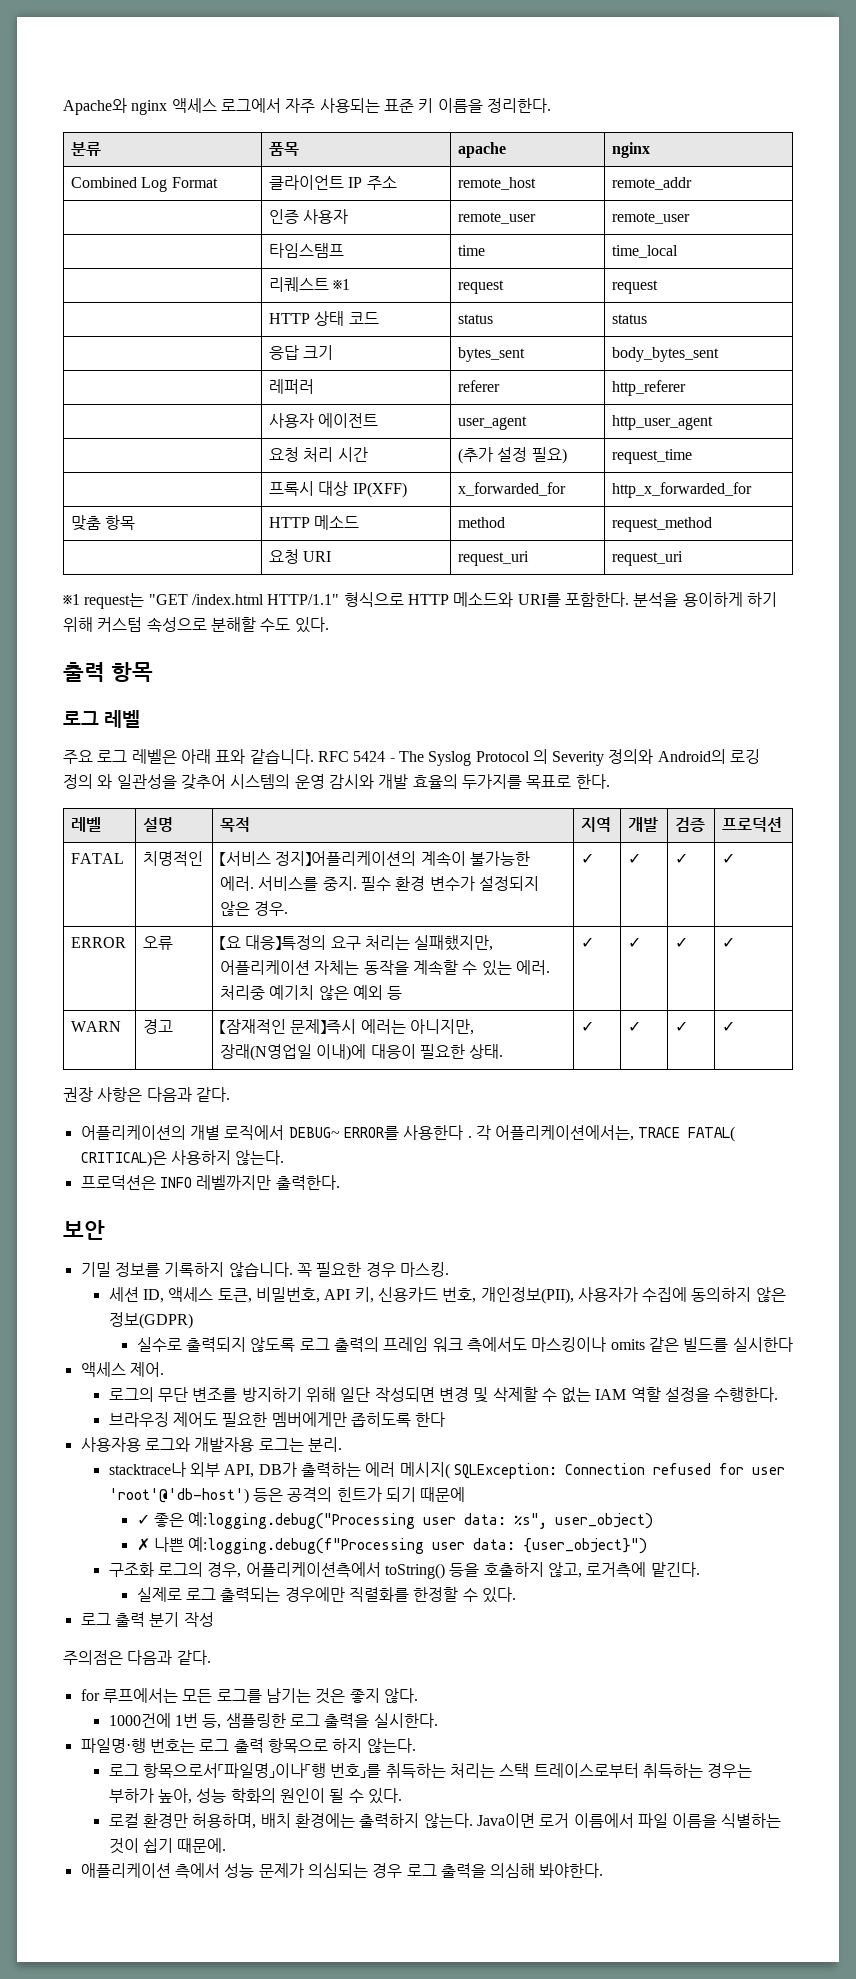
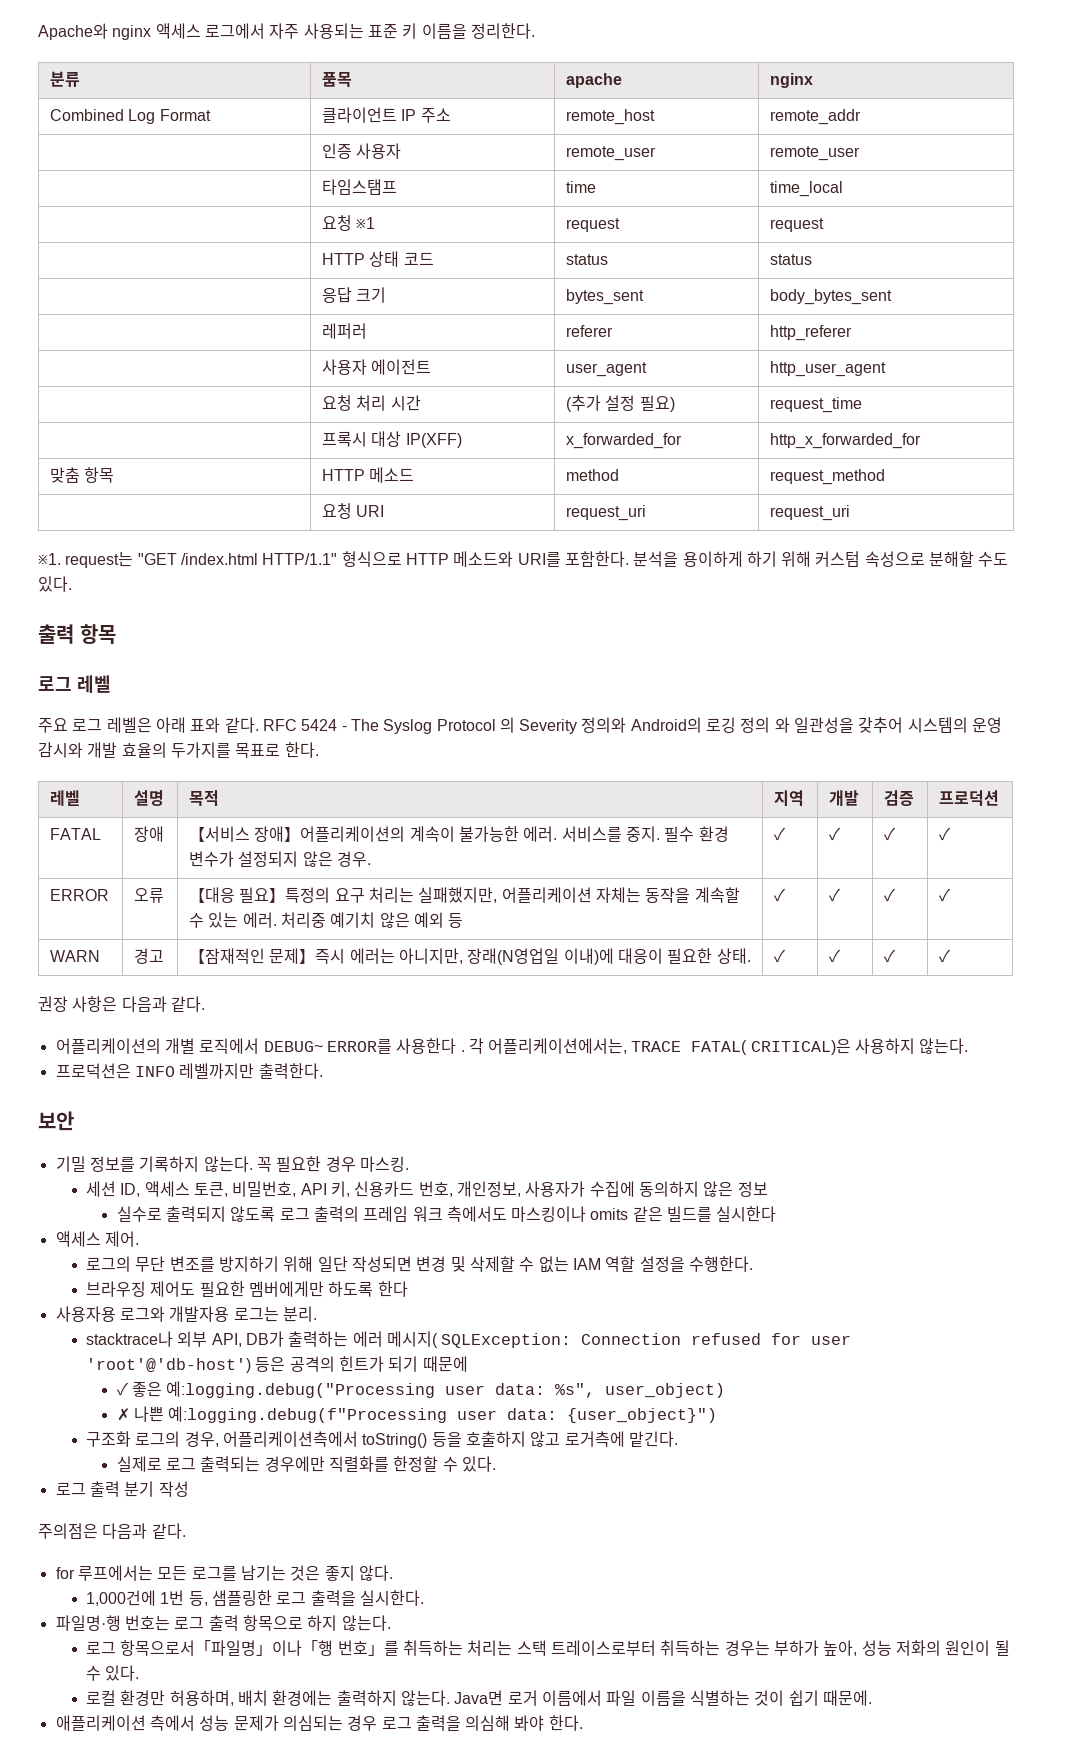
- | 리퀘스트 ※1 | request | request
+ | 요청 ※1 | request | request
- ※1 request는 "GET /index.html HTTP/1.1" 형식으로 HTTP 메소드와 URI를 포함한다.
+ ※1. request는 "GET /index.html HTTP/1.1" 형식으로 HTTP 메소드와 URI를 포함한다.
- 주요 로그 레벨은 아래 표와 같습니다.
+ 주요 로그 레벨은 아래 표와 같다.
- FATAL | 치명적인 | 【서비스 정지】어플리케이션의 계속이 불가능한 에러. 서비스를 중지. 필수 환경 변수가 설정되지 않은 경우. | ✓ | ✓ | ✓ | ✓
+ FATAL | 장애 | 【서비스 장애】어플리케이션의 계속이 불가능한 에러. 서비스를 중지. 필수 환경 변수가 설정되지 않은 경우. | ✓ | ✓ | ✓ | ✓
- ERROR | 오류 | 【요 대응】특정의 요구 처리는 실패했지만, 어플리케이션 자체는 동작을 계속할 수 있는 에러. 처리중 예기치 않은 예외 등 | ✓ | ✓ | ✓ | ✓
+ ERROR | 오류 | 【대응 필요】특정의 요구 처리는 실패했지만, 어플리케이션 자체는 동작을 계속할 수 있는 에러. 처리중 예기치 않은 예외 등 | ✓ | ✓ | ✓ | ✓
- 기밀 정보를 기록하지 않습니다.
+ 기밀 정보를 기록하지 않는다.
- 세션 ID, 액세스 토큰, 비밀번호, API 키, 신용카드 번호, 개인정보(PII), 사용자가 수집에 동의하지 않은 정보(GDPR)
+ 세션 ID, 액세스 토큰, 비밀번호, API 키, 신용카드 번호, 개인정보, 사용자가 수집에 동의하지 않은 정보
- 브라우징 제어도 필요한 멤버에게만 좁히도록 한다
+ 브라우징 제어도 필요한 멤버에게만 하도록 한다
- 구조화 로그의 경우, 어플리케이션측에서 toString() 등을 호출하지 않고, 로거측에 맡긴다.
+ 구조화 로그의 경우, 어플리케이션측에서 toString() 등을 호출하지 않고 로거측에 맡긴다.
- 1000건에 1번 등, 샘플링한 로그 출력을 실시한다.
+ 1,000건에 1번 등, 샘플링한 로그 출력을 실시한다.
- 로그 항목으로서「파일명」이나「행 번호」를 취득하는 처리는 스택 트레이스로부터 취득하는 경우는 부하가 높아, 성능 학화의 원인이 될 수 있다.
+ 로그 항목으로서「파일명」이나「행 번호」를 취득하는 처리는 스택 트레이스로부터 취득하는 경우는 부하가 높아, 성능 저화의 원인이 될 수 있다.
- Java이면 로거 이름에서 파일 이름을 식별하는 것이 쉽기 때문에.
+ Java면 로거 이름에서 파일 이름을 식별하는 것이 쉽기 때문에.
- 애플리케이션 측에서 성능 문제가 의심되는 경우 로그 출력을 의심해 봐야한다.
+ 애플리케이션 측에서 성능 문제가 의심되는 경우 로그 출력을 의심해 봐야 한다.

